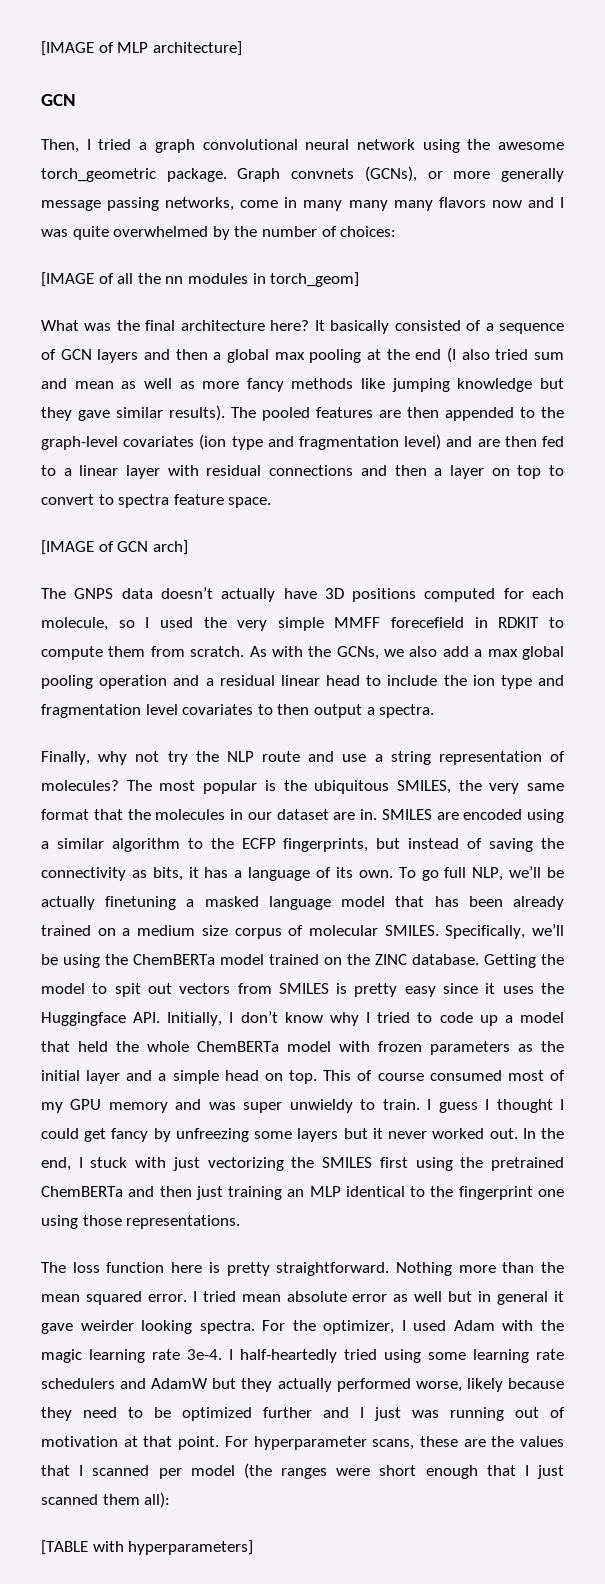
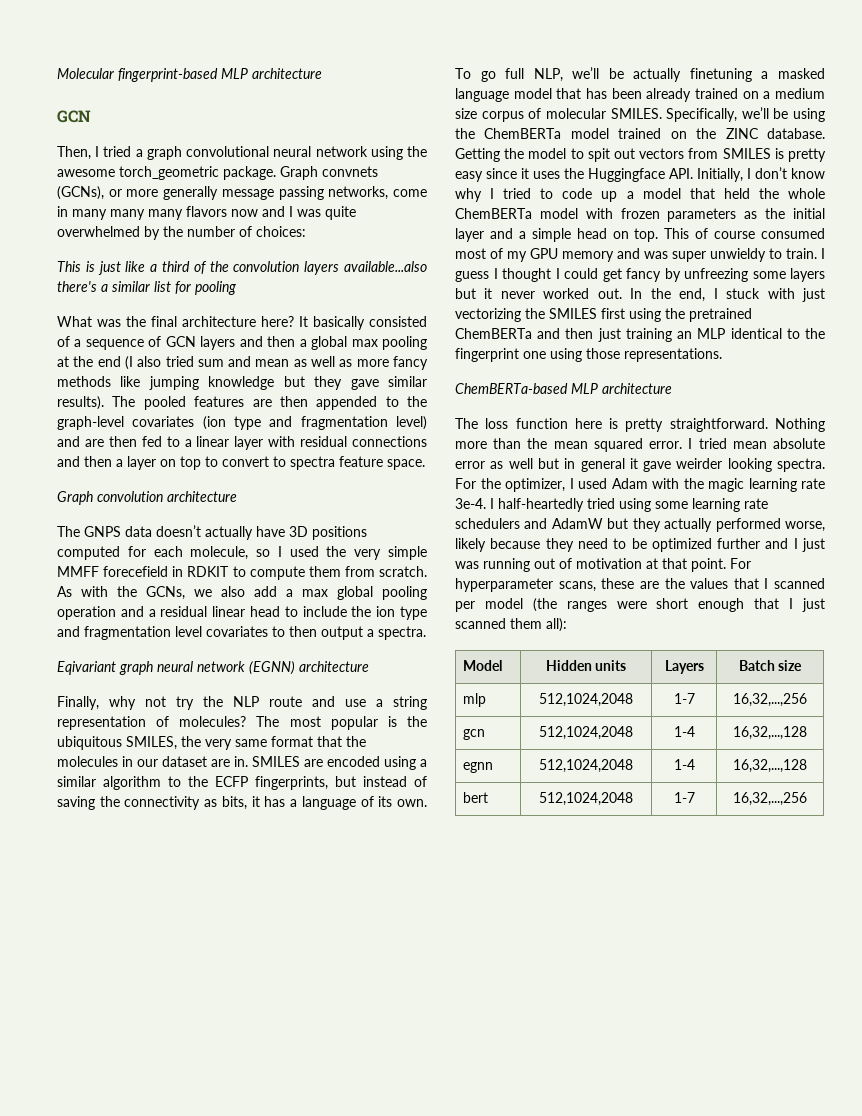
- [IMAGE of MLP architecture]
+ Molecular fingerprint-based MLP architecture
- [IMAGE of all the nn modules in torch_geom]
+ This is just like a third of the convolution layers available...also there's a similar list for pooling
- [IMAGE of GCN arch]
+ Graph convolution architecture
+ Eqivariant graph neural network (EGNN) architecture
+ ChemBERTa-based MLP architecture
- [TABLE with hyperparameters]
+ Model | Hidden units | Layers | Batch size
+ mlp | 512,1024,2048 | 1-7 | 16,32,...,256
+ gcn | 512,1024,2048 | 1-4 | 16,32,...,128
+ egnn | 512,1024,2048 | 1-4 | 16,32,...,128
+ bert | 512,1024,2048 | 1-7 | 16,32,...,256

